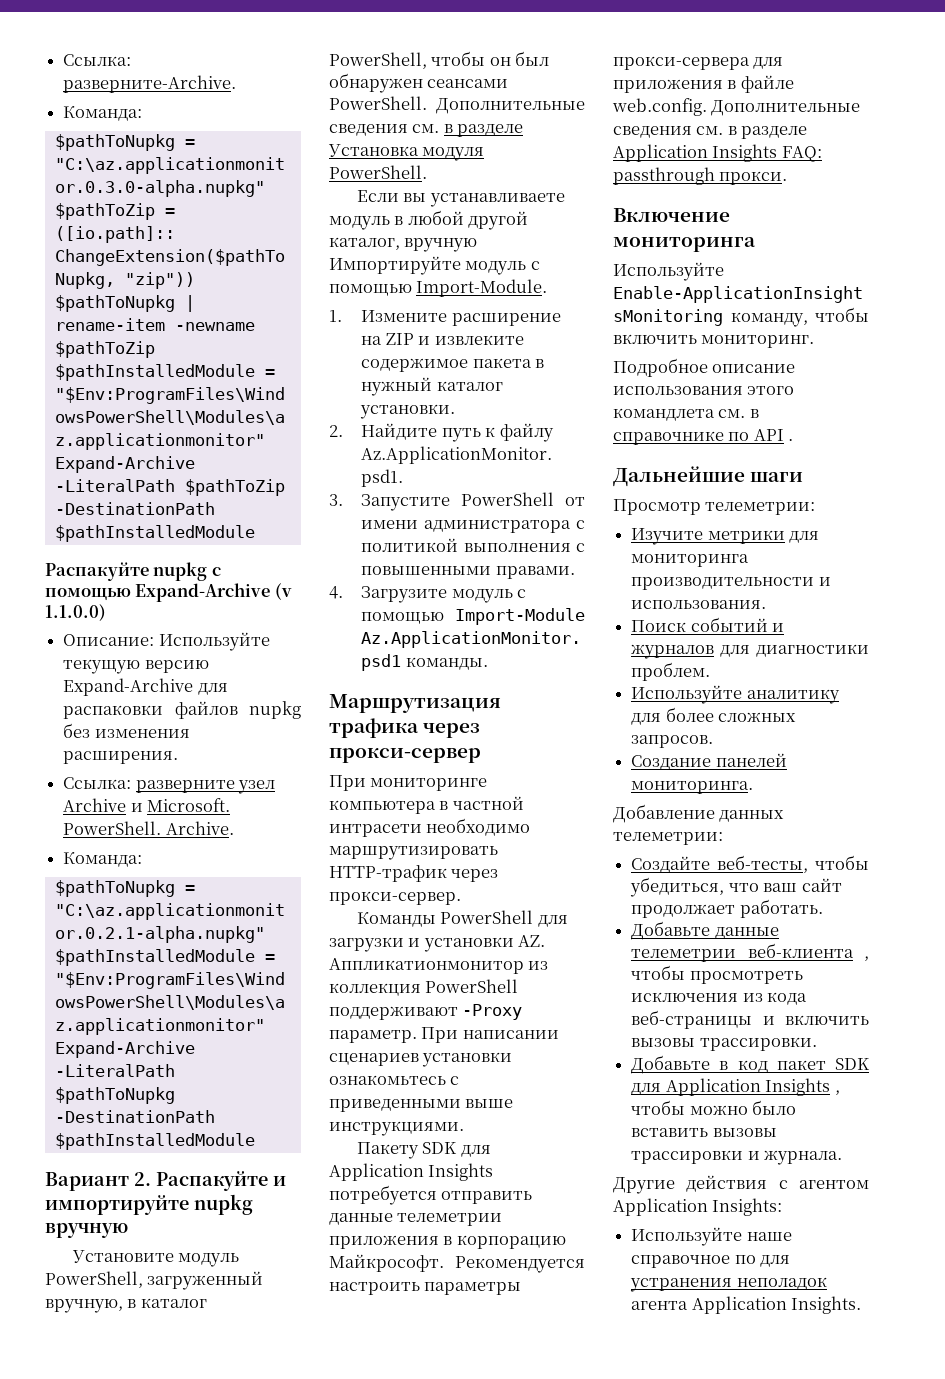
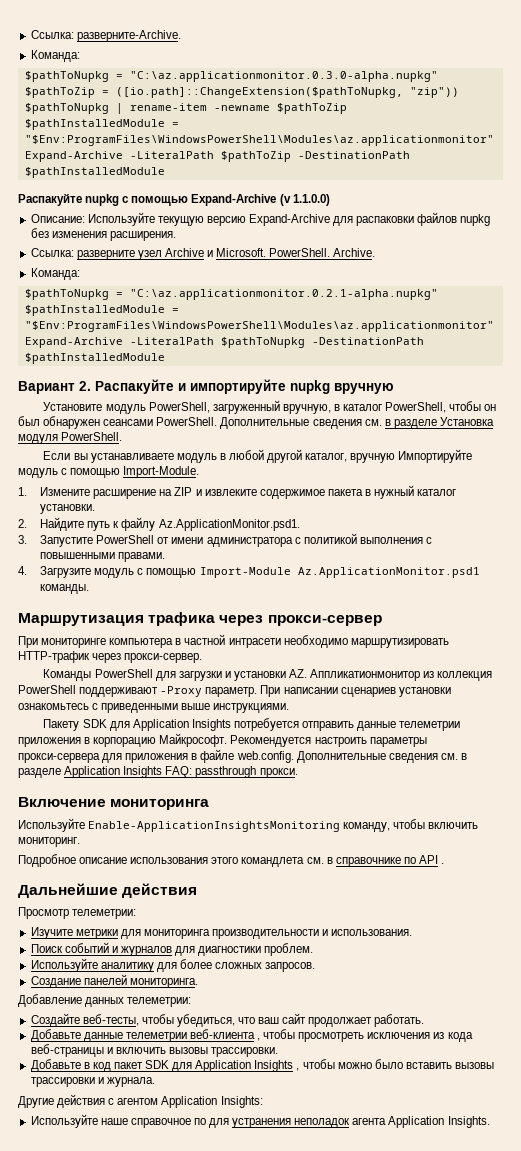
- Дальнейшие шаги
+ Дальнейшие действия

